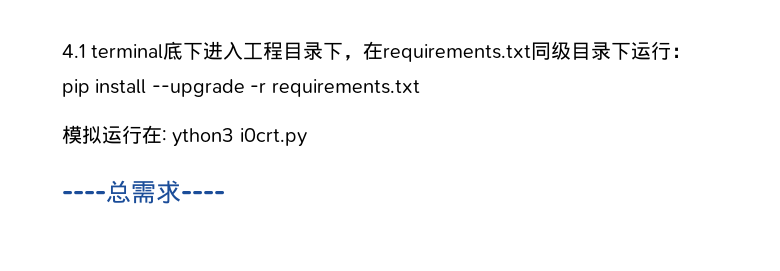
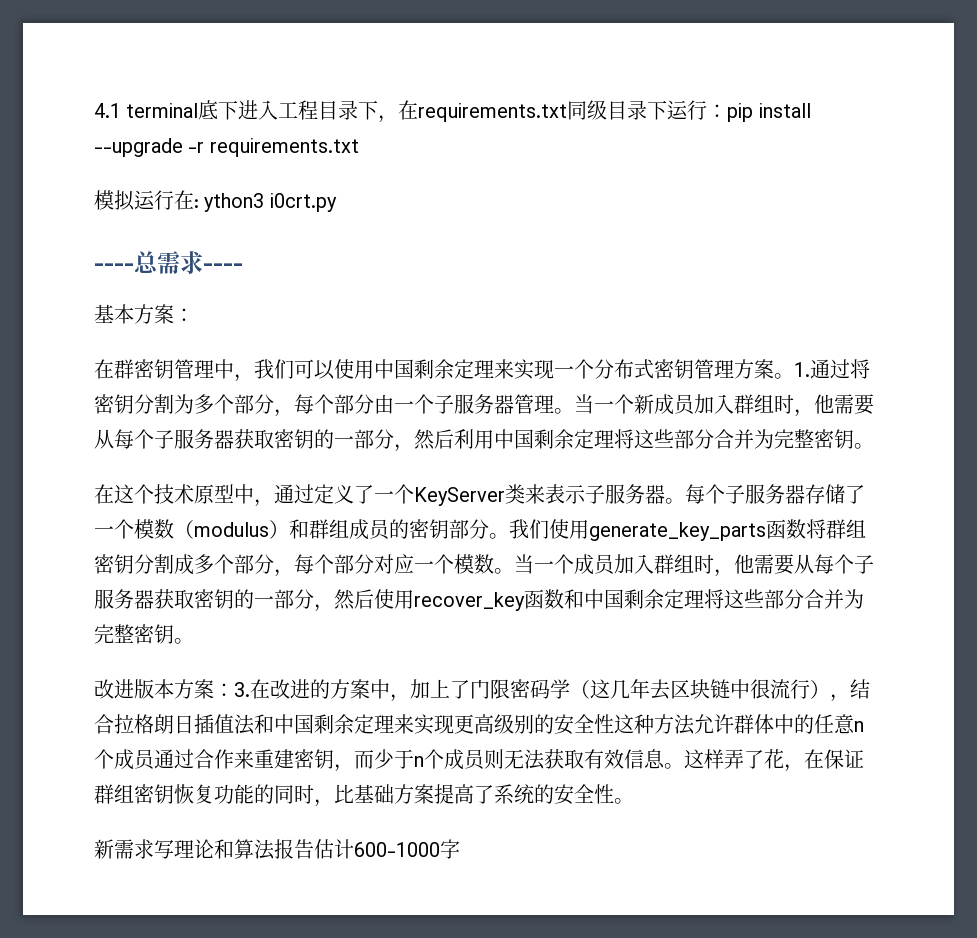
+ 基本方案：
+ 在群密钥管理中，我们可以使用中国剩余定理来实现一个分布式密钥管理方案。1.通过将密钥分割为多个部分，每个部分由一个子服务器管理。当一个新成员加入群组时，他需要从每个子服务器获取密钥的一部分，然后利用中国剩余定理将这些部分合并为完整密钥。
+ 在这个技术原型中，通过定义了一个KeyServer类来表示子服务器。每个子服务器存储了一个模数（modulus）和群组成员的密钥部分。我们使用generate_key_parts函数将群组密钥分割成多个部分，每个部分对应一个模数。当一个成员加入群组时，他需要从每个子服务器获取密钥的一部分，然后使用recover_key函数和中国剩余定理将这些部分合并为完整密钥。
+ 改进版本方案：3.在改进的方案中，加上了门限密码学（这几年去区块链中很流行），结合拉格朗日插值法和中国剩余定理来实现更高级别的安全性这种方法允许群体中的任意n个成员通过合作来重建密钥，而少于n个成员则无法获取有效信息。这样弄了花，在保证群组密钥恢复功能的同时，比基础方案提高了系统的安全性。
+ 新需求写理论和算法报告估计600-1000字

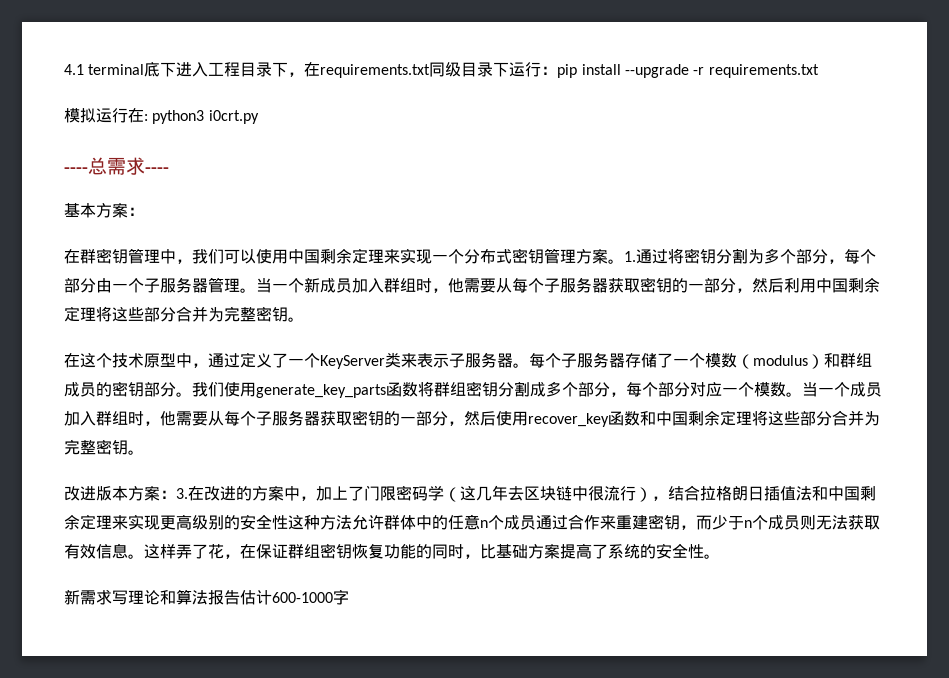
- 模拟运行在: ython3 i0crt.py
+ 模拟运行在: python3 i0crt.py

